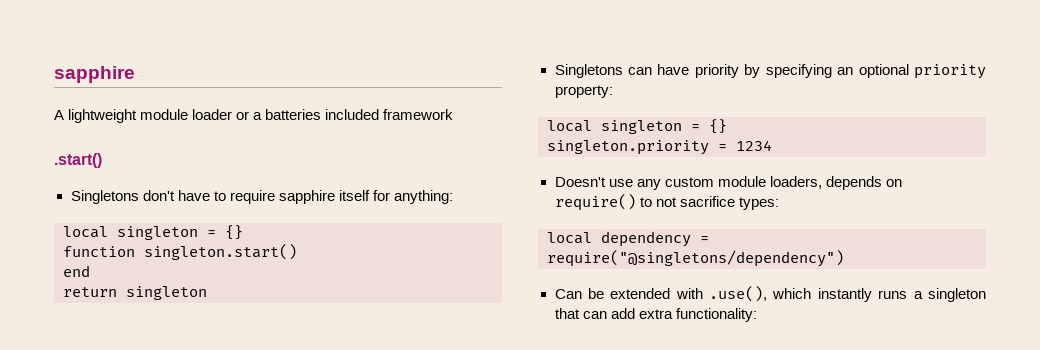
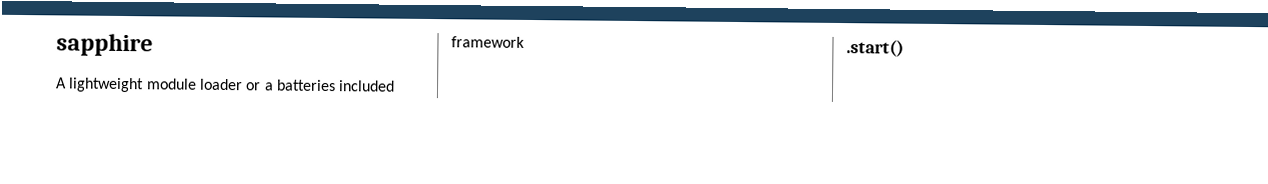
- Singletons don't have to require sapphire itself for anything:
- local singleton = {}
- function singleton.start()
- end
- return singleton
- Singletons can have priority by specifying an optional priority property:
- local singleton = {}
- singleton.priority = 1234
- Doesn't use any custom module loaders, depends on require() to not sacrifice types:
- local dependency = require("@singletons/dependency")
- Can be extended with .use(), which instantly runs a singleton that can add extra functionality:

